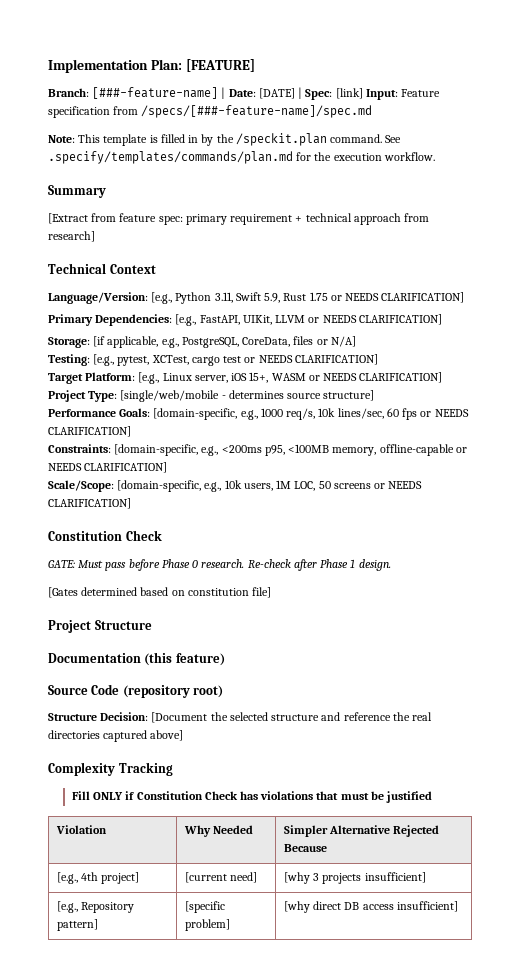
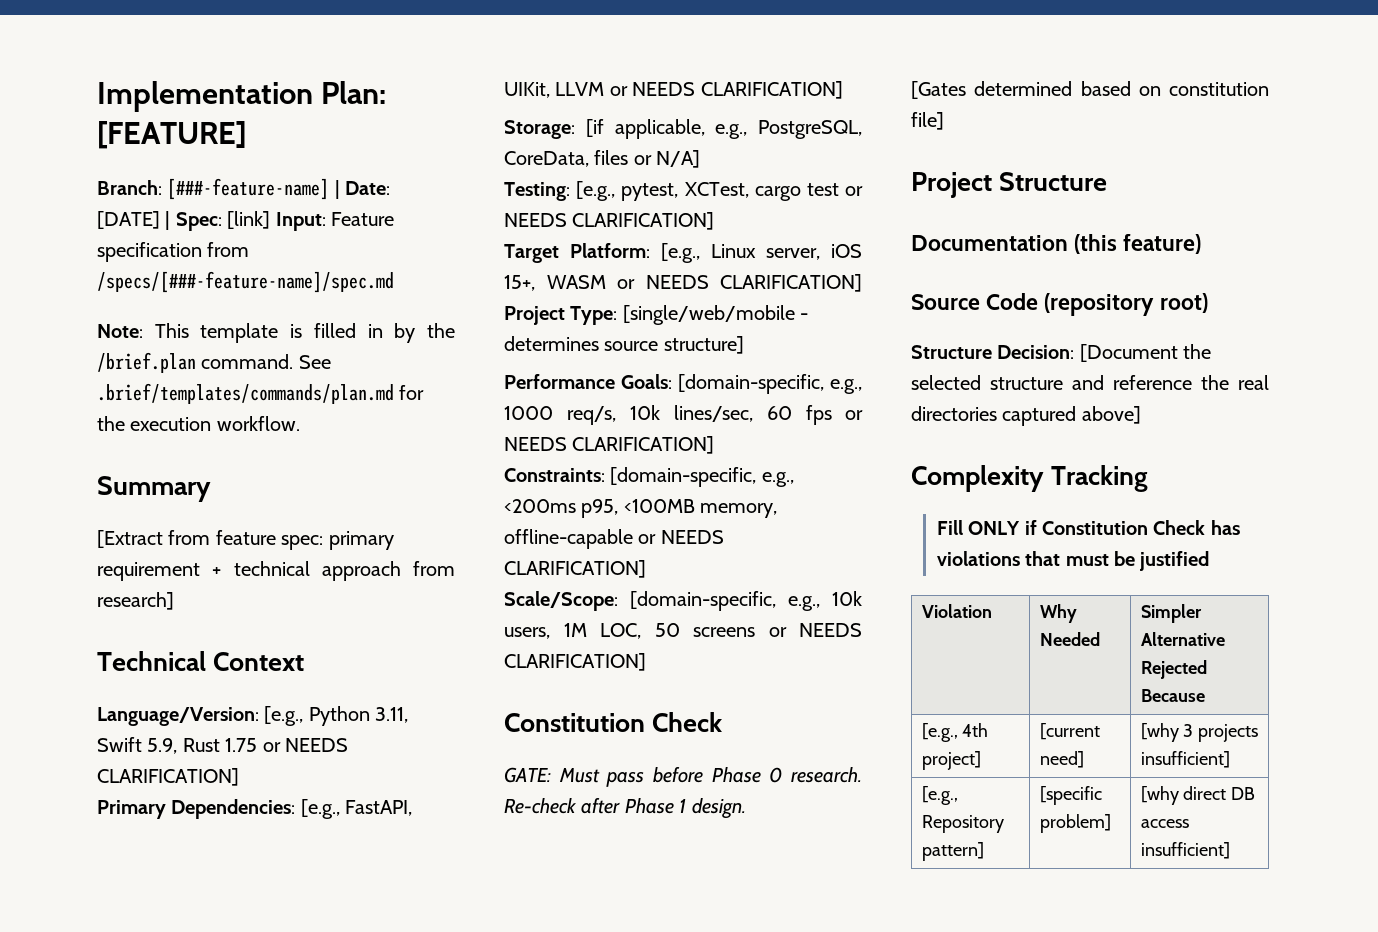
- Note: This template is filled in by the /speckit.plan command.
+ Note: This template is filled in by the /brief.plan command.
- See .specify/templates/commands/plan.md for the execution workflow.
+ See .brief/templates/commands/plan.md for the execution workflow.

